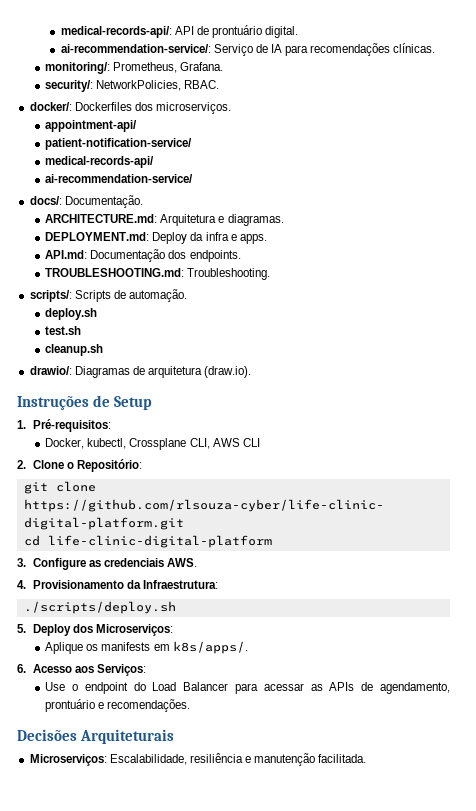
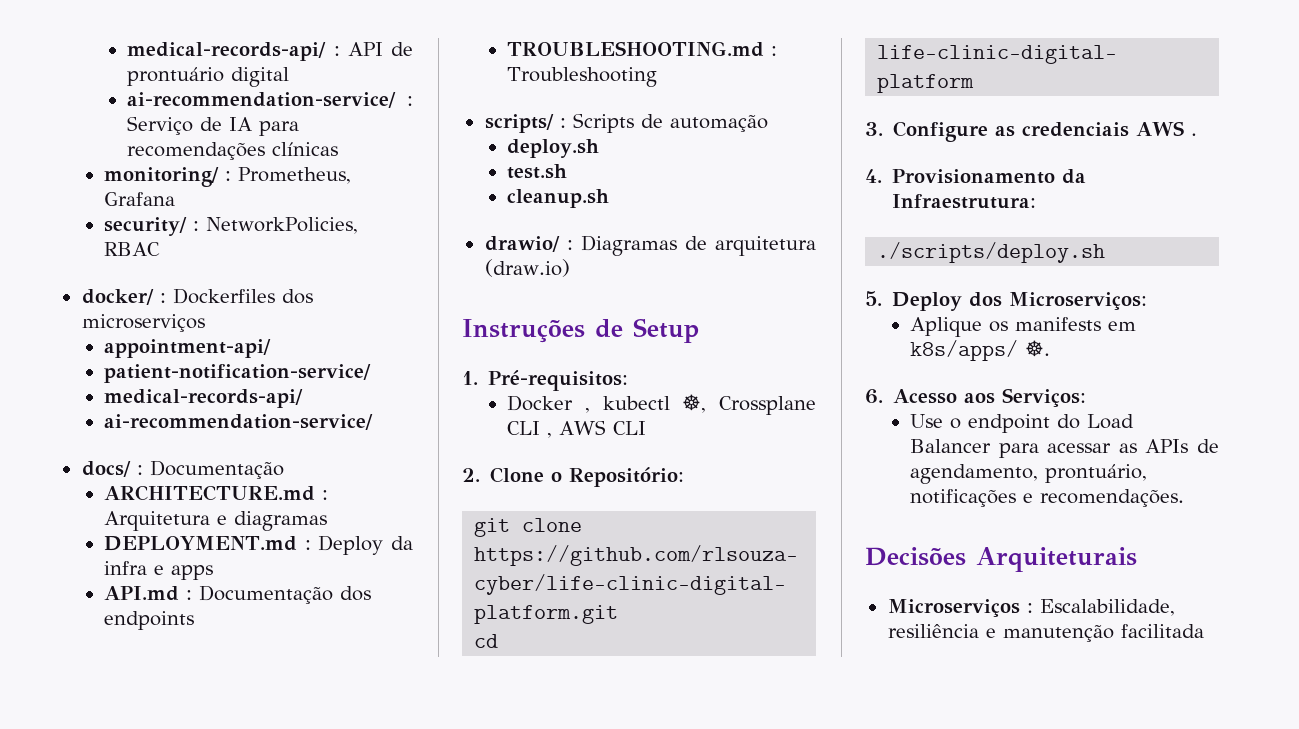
- medical-records-api/: API de prontuário digital.
- ai-recommendation-service/: Serviço de IA para recomendações clínicas.
- monitoring/: Prometheus, Grafana.
- security/: NetworkPolicies, RBAC.
- docker/: Dockerfiles dos microserviços.
+ medical-records-api/ : API de prontuário digital
+ ai-recommendation-service/ : Serviço de IA para recomendações clínicas
+ monitoring/ : Prometheus, Grafana
+ security/ : NetworkPolicies, RBAC
+ docker/ : Dockerfiles dos microserviços
- docs/: Documentação.
- ARCHITECTURE.md: Arquitetura e diagramas.
- DEPLOYMENT.md: Deploy da infra e apps.
- API.md: Documentação dos endpoints.
- TROUBLESHOOTING.md: Troubleshooting.
- scripts/: Scripts de automação.
+ docs/ : Documentação
+ ARCHITECTURE.md : Arquitetura e diagramas
+ DEPLOYMENT.md : Deploy da infra e apps
+ API.md : Documentação dos endpoints
+ TROUBLESHOOTING.md : Troubleshooting
+ scripts/ : Scripts de automação
- drawio/: Diagramas de arquitetura (draw.io).
+ drawio/ : Diagramas de arquitetura (draw.io)
- Docker, kubectl, Crossplane CLI, AWS CLI
+ Docker , kubectl ☸, Crossplane CLI , AWS CLI
- 3. Configure as credenciais AWS.
+ 3. Configure as credenciais AWS .
- Aplique os manifests em k8s/apps/.
+ Aplique os manifests em k8s/apps/ ☸.
- Use o endpoint do Load Balancer para acessar as APIs de agendamento, prontuário e recomendações.
+ Use o endpoint do Load Balancer para acessar as APIs de agendamento, prontuário, notificações e recomendações.
- Microserviços: Escalabilidade, resiliência e manutenção facilitada.
+ Microserviços : Escalabilidade, resiliência e manutenção facilitada

